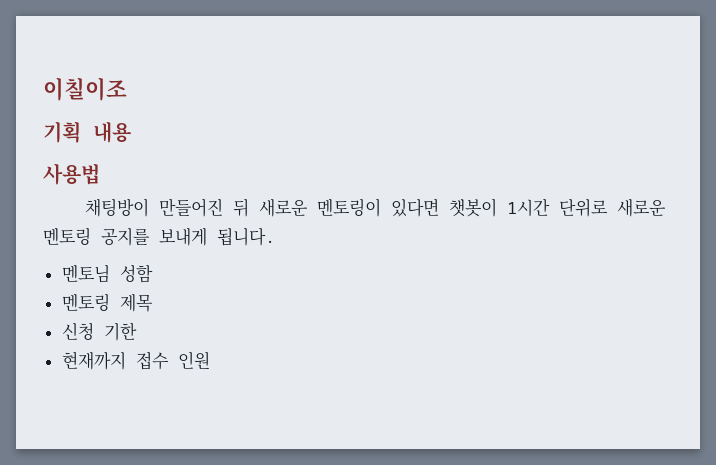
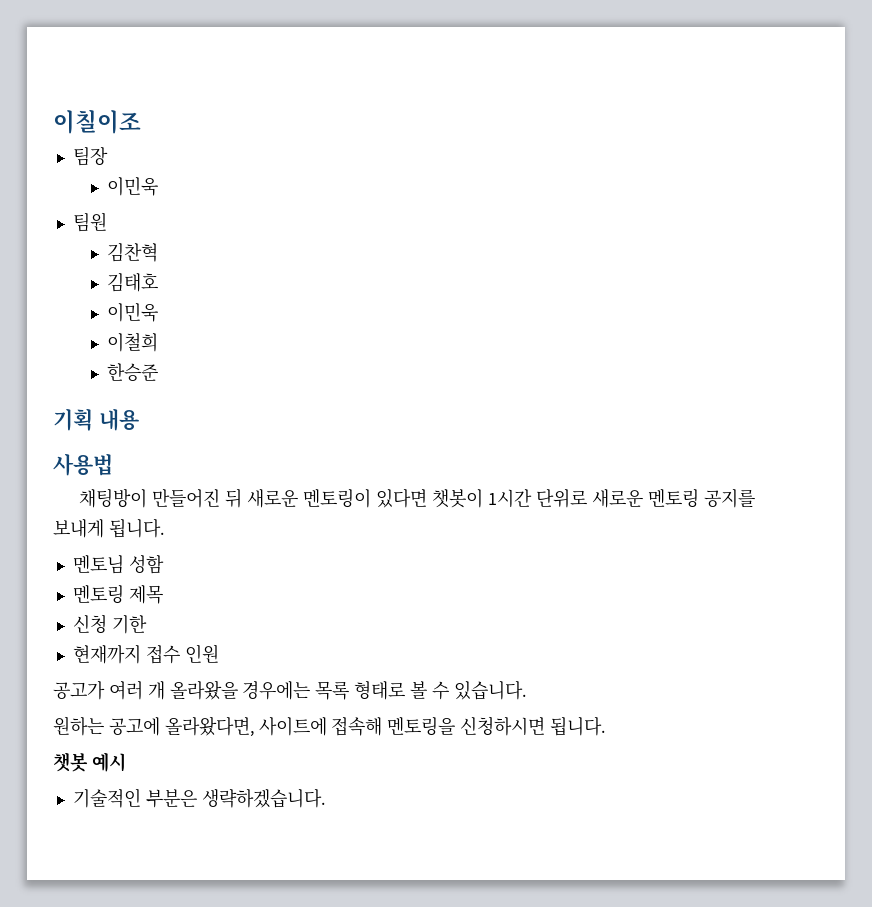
+ 팀장
+ 이민욱
+ 팀원
+ 김찬혁
+ 김태호
+ 이민욱
+ 이철희
+ 한승준
+ 공고가 여러 개 올라왔을 경우에는 목록 형태로 볼 수 있습니다.
+ 원하는 공고에 올라왔다면, 사이트에 접속해 멘토링을 신청하시면 됩니다.
+ 챗봇 예시
+ 기술적인 부분은 생략하겠습니다.

